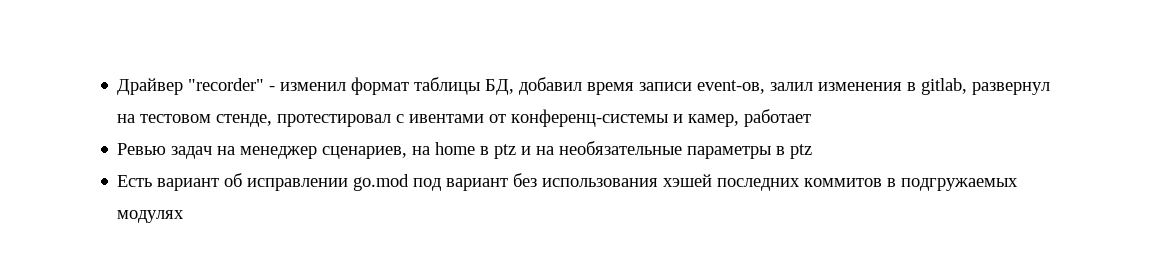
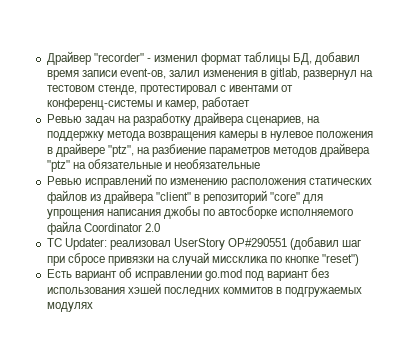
- Ревью задач на менеджер сценариев, на home в ptz и на необязательные параметры в ptz
+ Ревью задач на разработку драйвера сценариев, на поддержку метода возвращения камеры в нулевое положения в драйвере "ptz", на разбиение параметров методов драйвера "ptz" на обязательные и необязательные
+ Ревью исправлений по изменению расположения статических файлов из драйвера "client" в репозиторий "core" для упрощения написания джобы по автосборке исполняемого файла Coordinator 2.0
+ TC Updater: реализовал UserStory OP#290551 (добавил шаг при сбросе привязки на случай миссклика по кнопке "reset")

